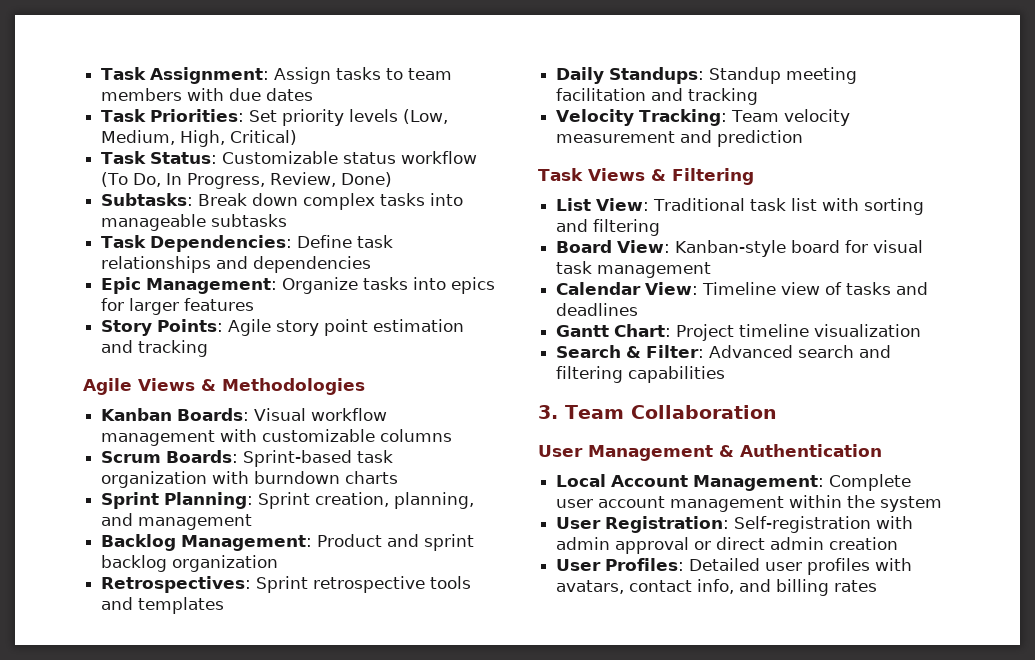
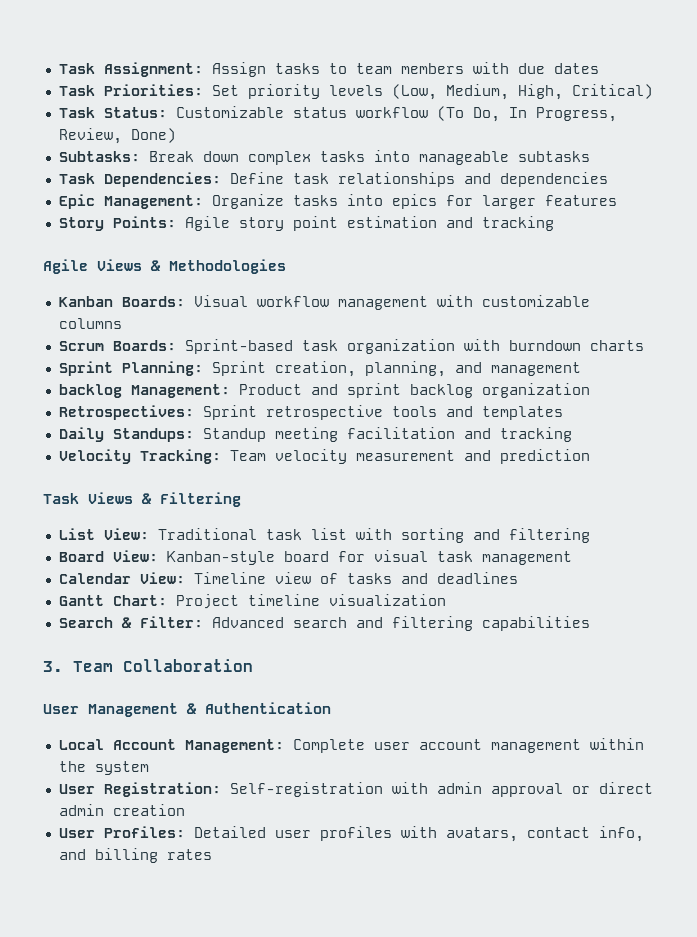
- Backlog Management: Product and sprint backlog organization
+ backlog Management: Product and sprint backlog organization

